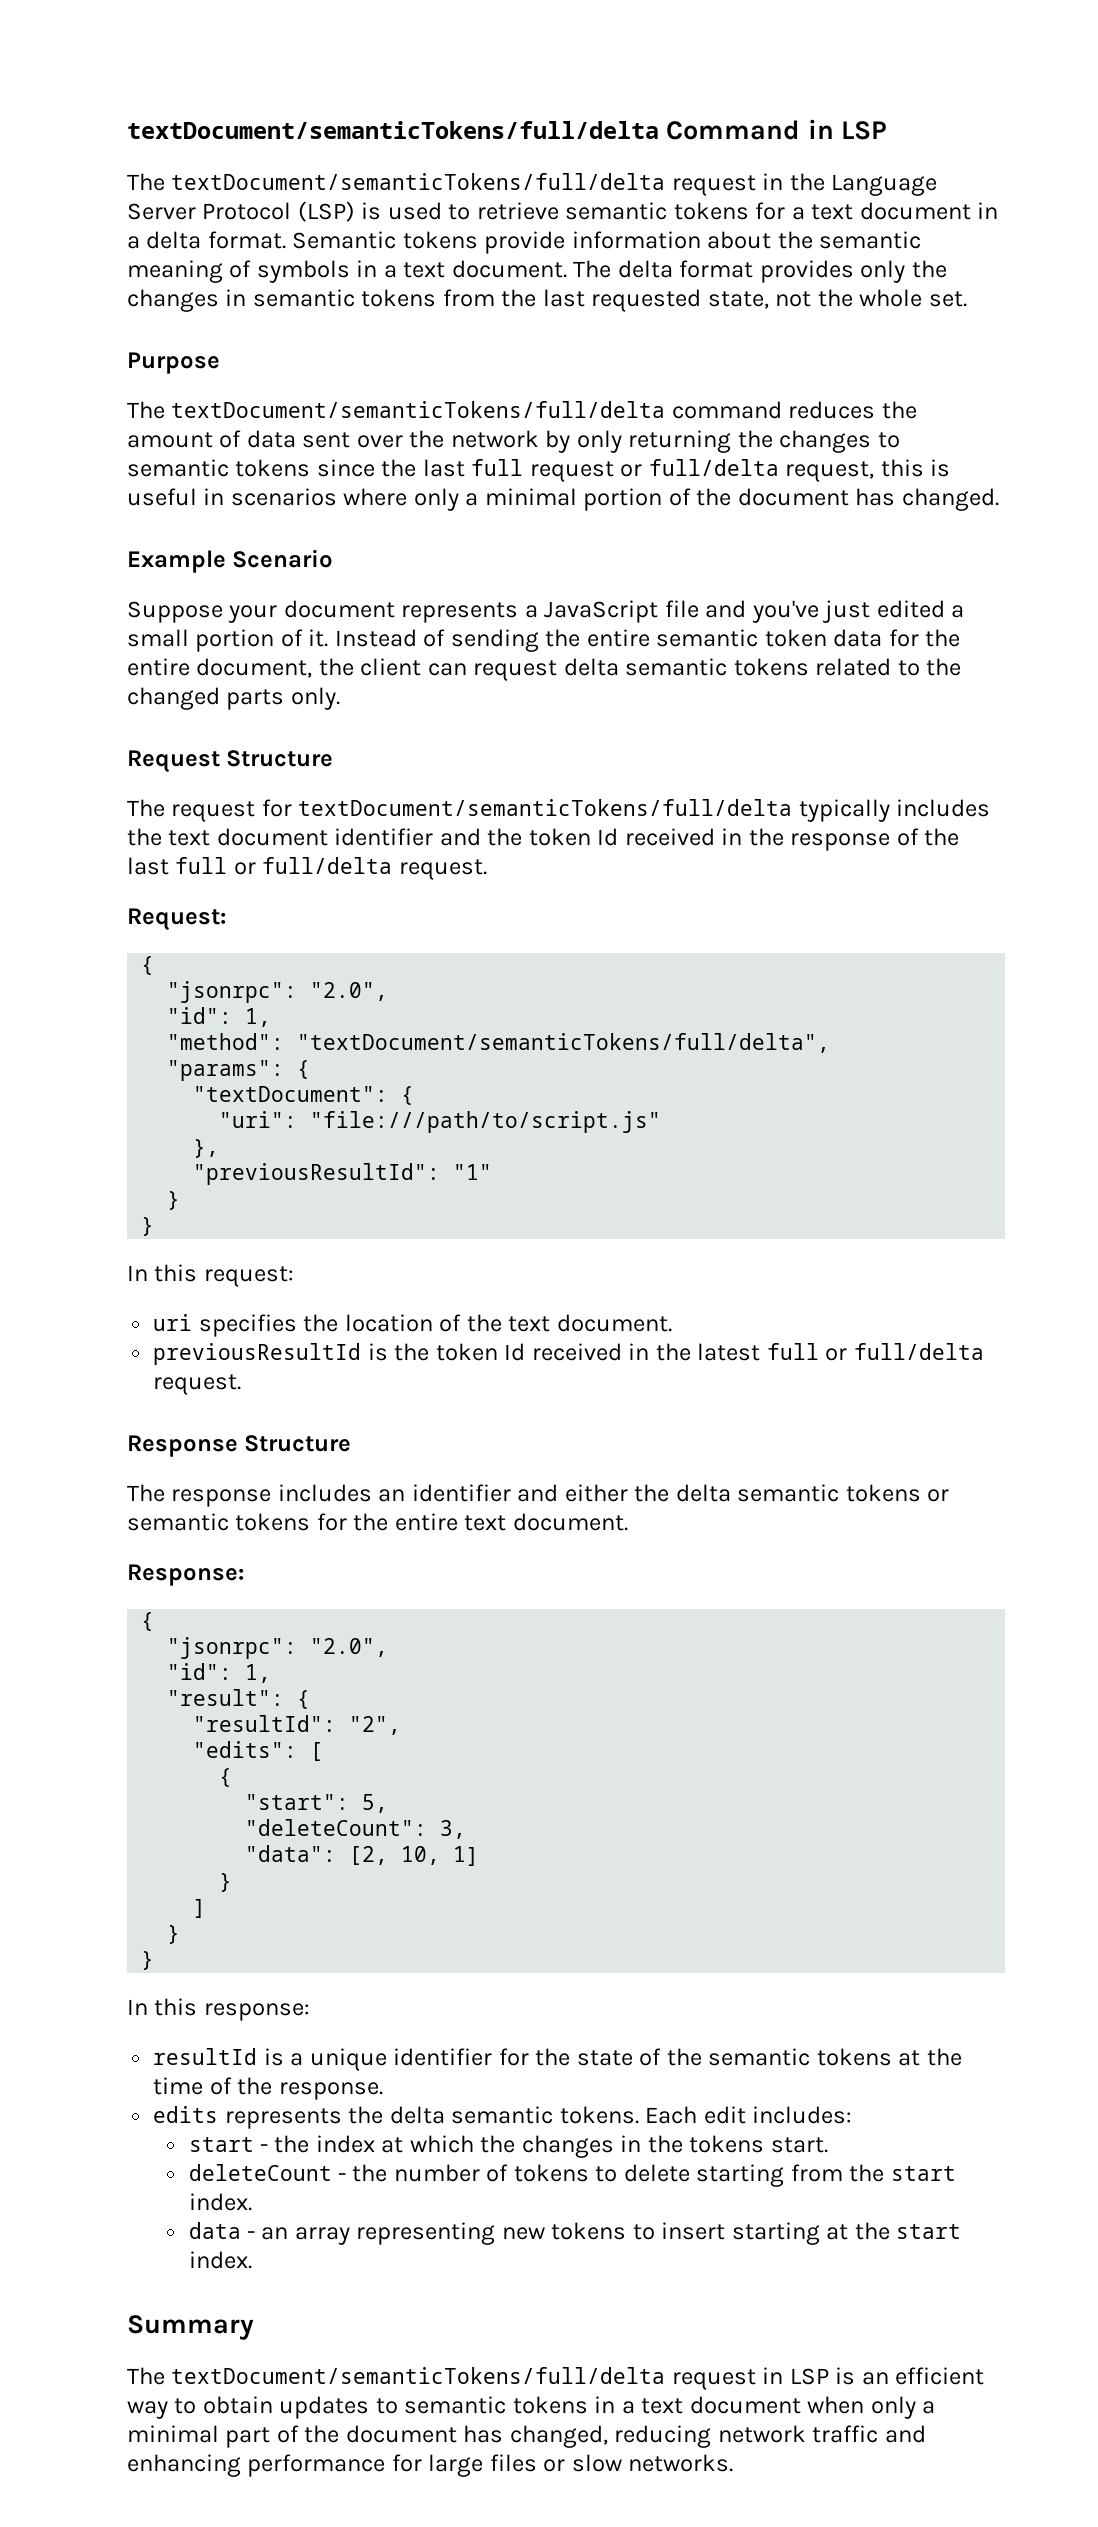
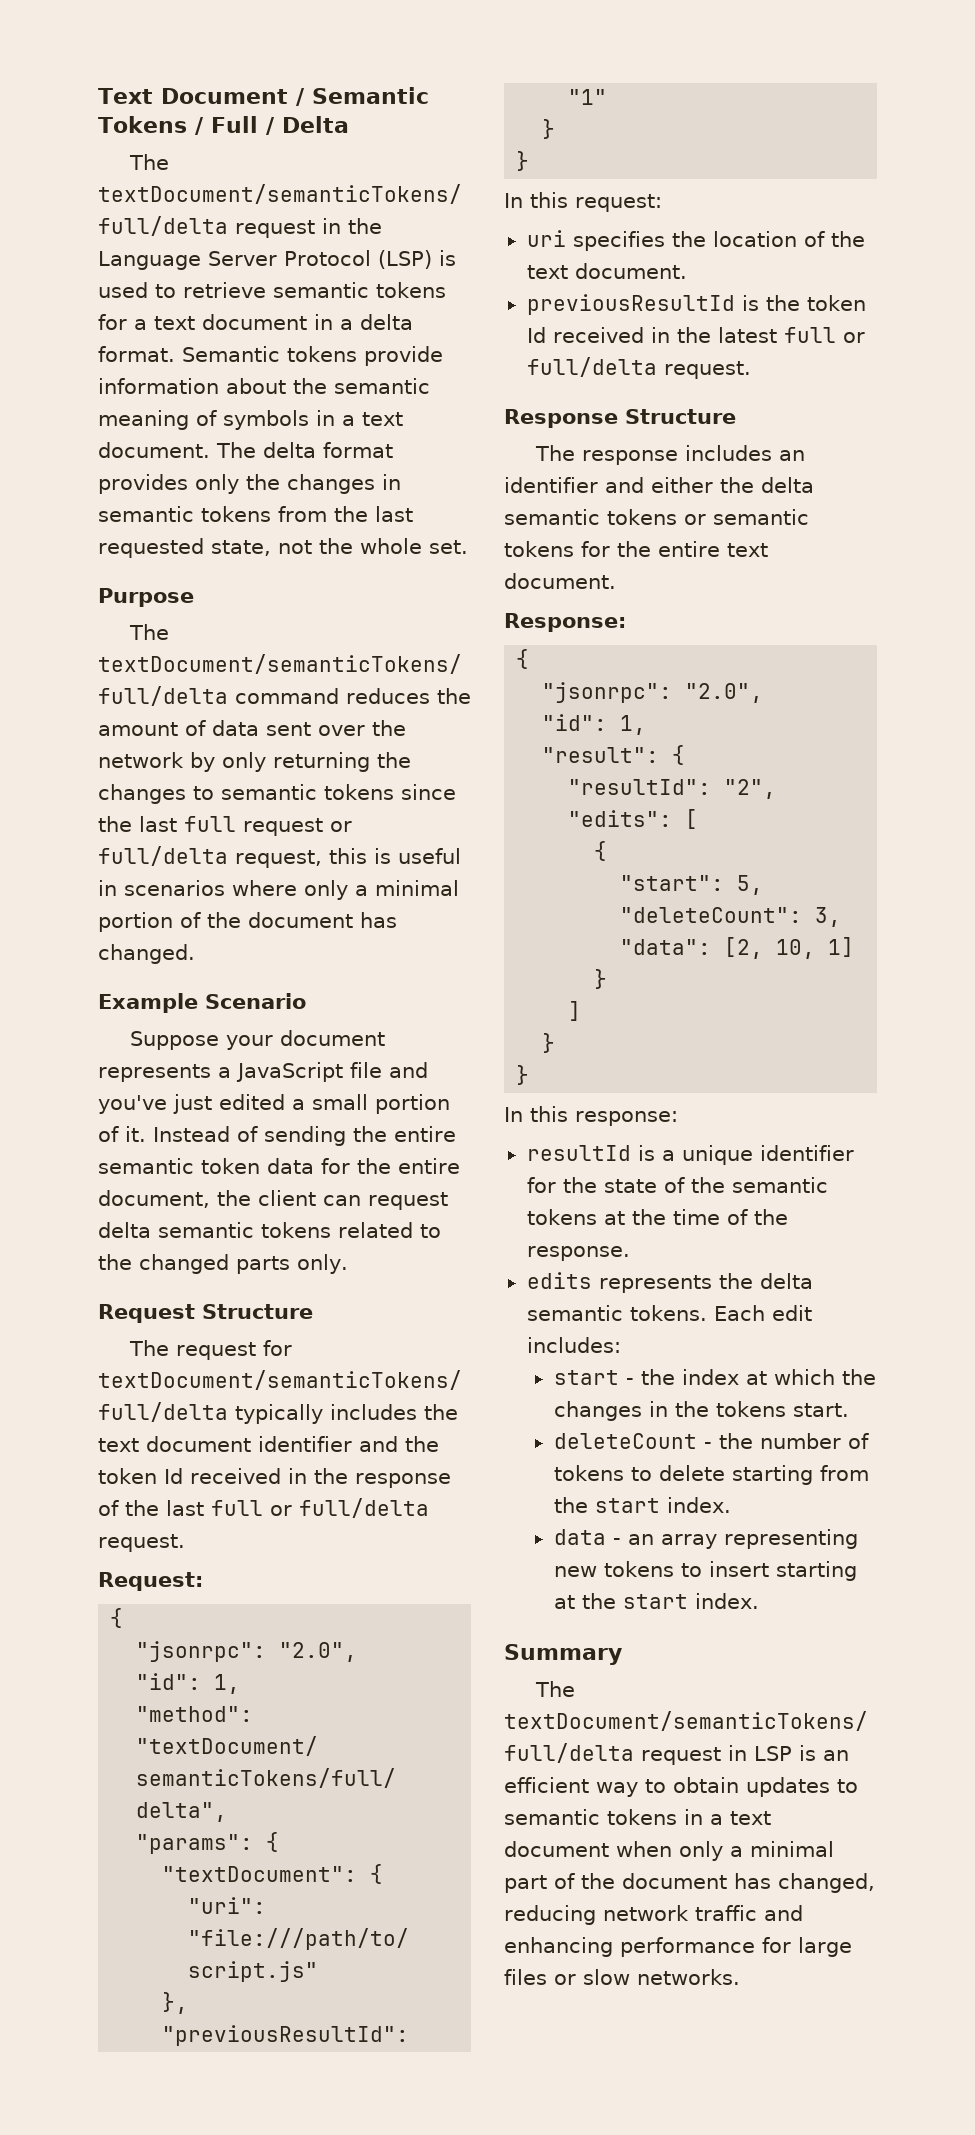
- textDocument/semanticTokens/full/delta Command in LSP
+ Text Document / Semantic Tokens / Full / Delta

